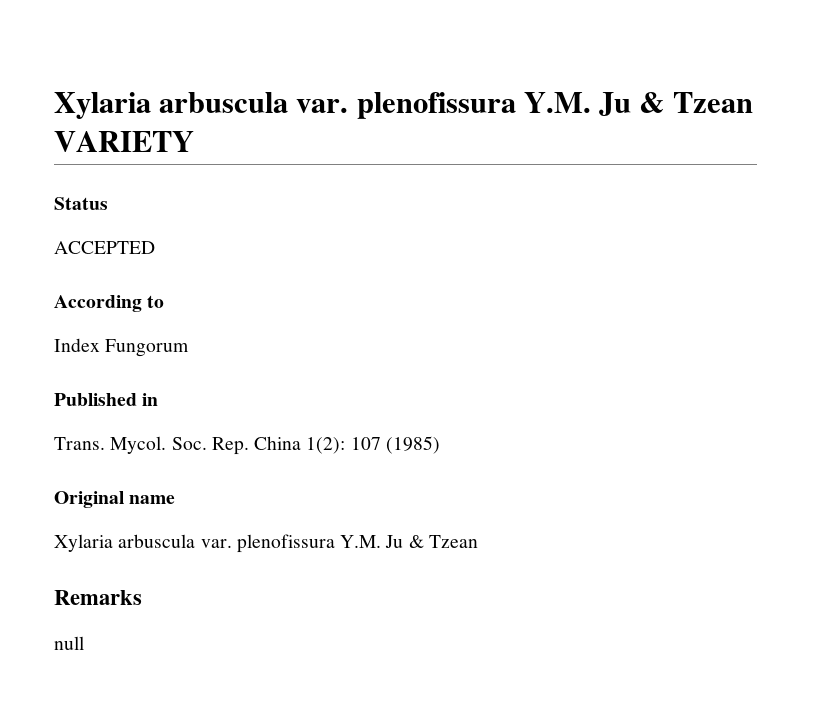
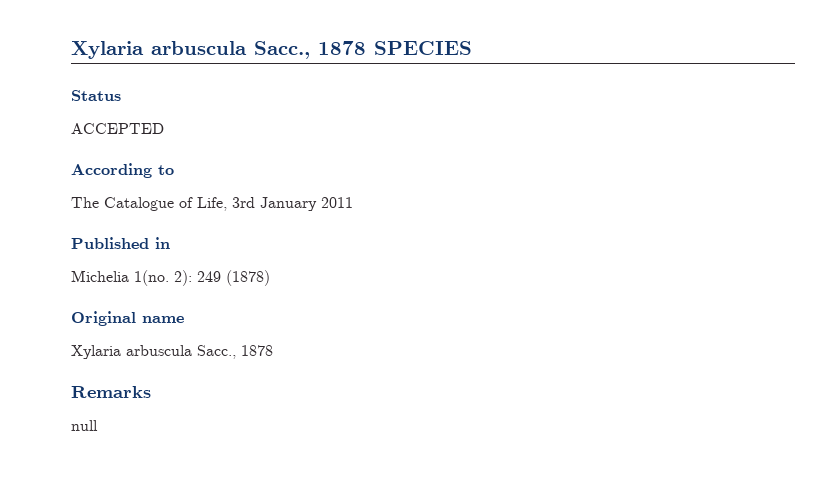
- Xylaria arbuscula var. plenofissura Y.M. Ju & Tzean VARIETY
+ Xylaria arbuscula Sacc., 1878 SPECIES
  Status
  ACCEPTED
  According to
- Index Fungorum
+ The Catalogue of Life, 3rd January 2011
  Published in
- Trans. Mycol. Soc. Rep. China 1(2): 107 (1985)
+ Michelia 1(no. 2): 249 (1878)
  Original name
- Xylaria arbuscula var. plenofissura Y.M. Ju & Tzean
+ Xylaria arbuscula Sacc., 1878

